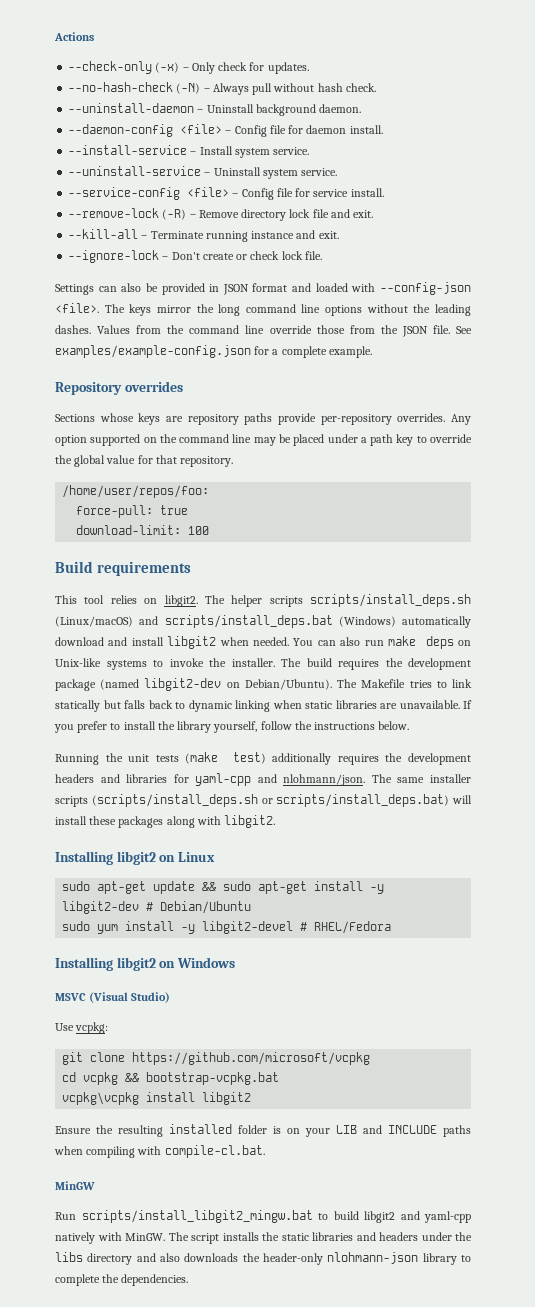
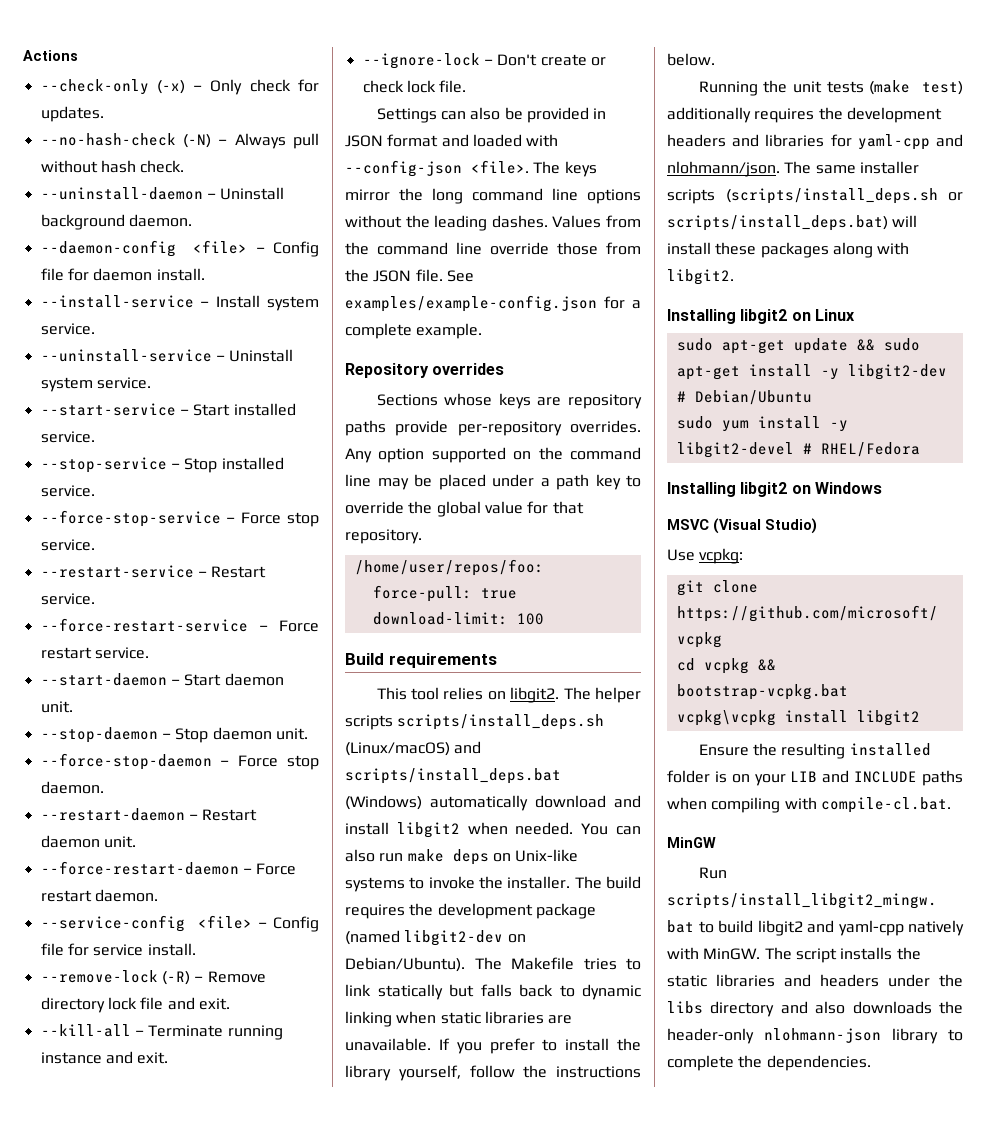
+ --start-service – Start installed service.
+ --stop-service – Stop installed service.
+ --force-stop-service – Force stop service.
+ --restart-service – Restart service.
+ --force-restart-service – Force restart service.
+ --start-daemon – Start daemon unit.
+ --stop-daemon – Stop daemon unit.
+ --force-stop-daemon – Force stop daemon.
+ --restart-daemon – Restart daemon unit.
+ --force-restart-daemon – Force restart daemon.

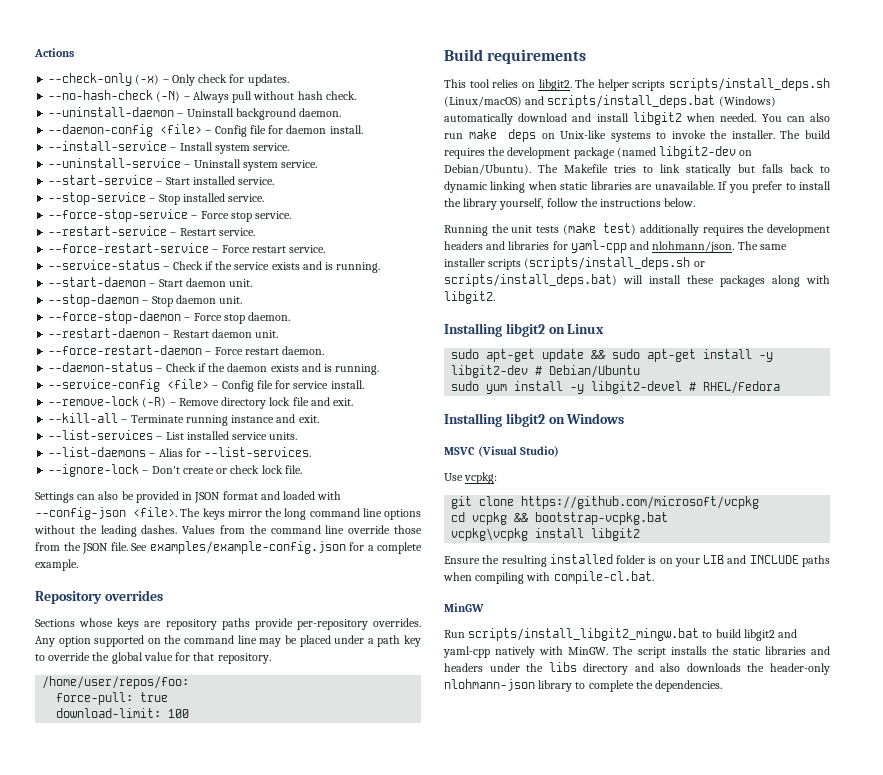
+ --service-status – Check if the service exists and is running.
+ --daemon-status – Check if the daemon exists and is running.
+ --list-services – List installed service units.
+ --list-daemons – Alias for --list-services.

